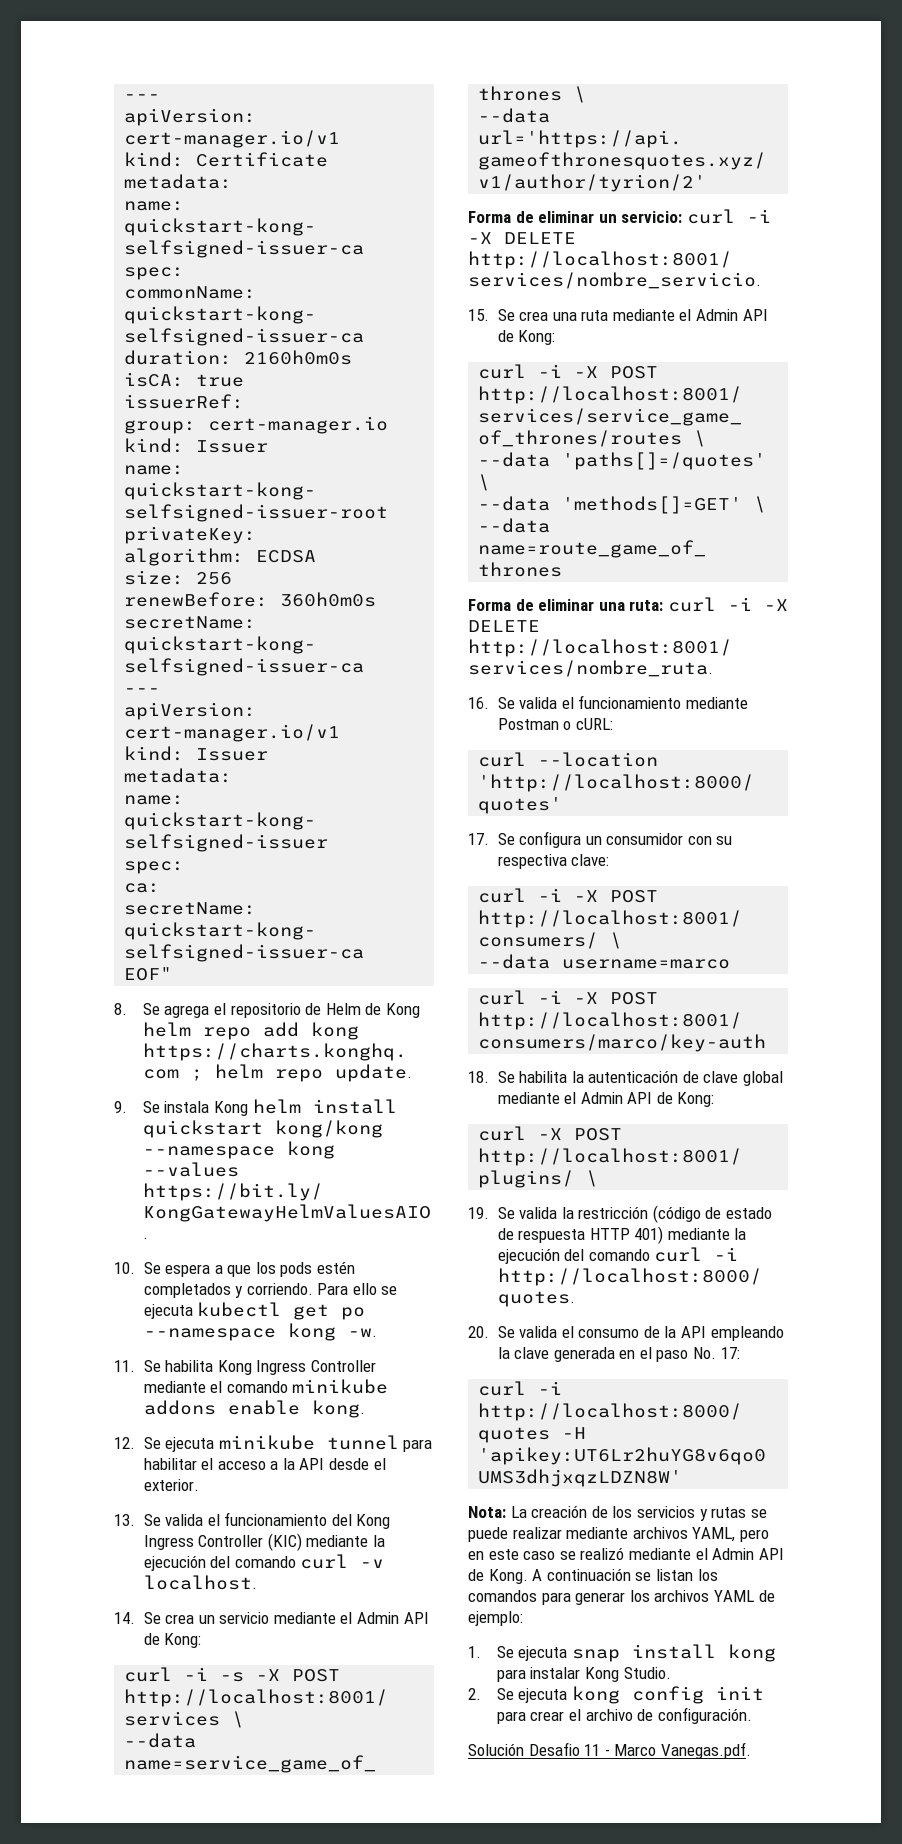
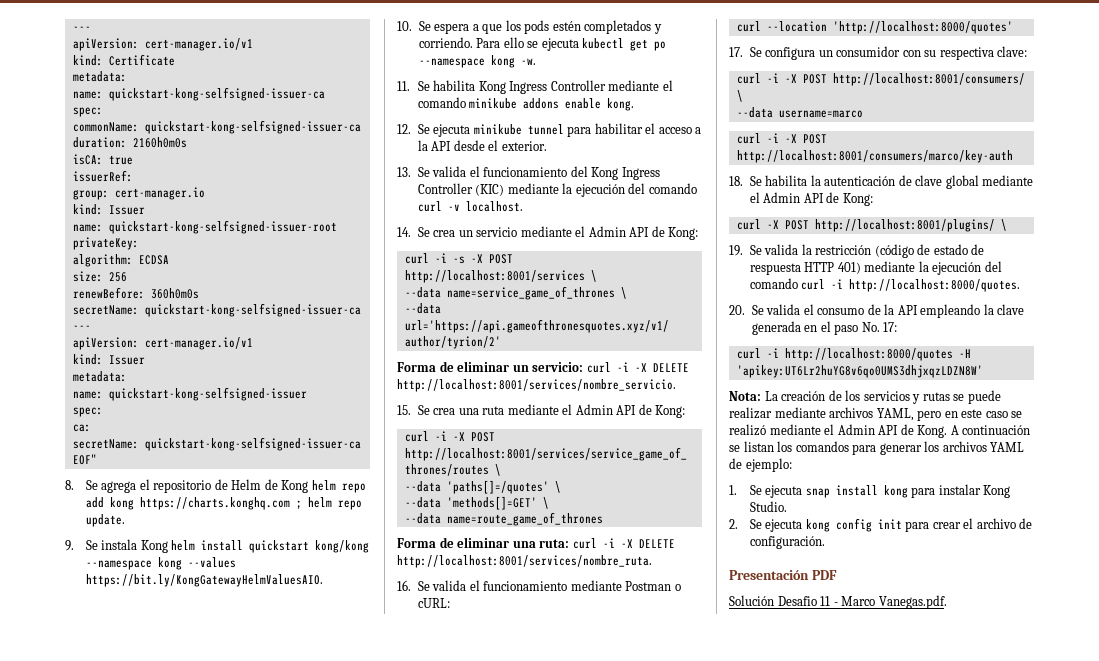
+ Presentación PDF

